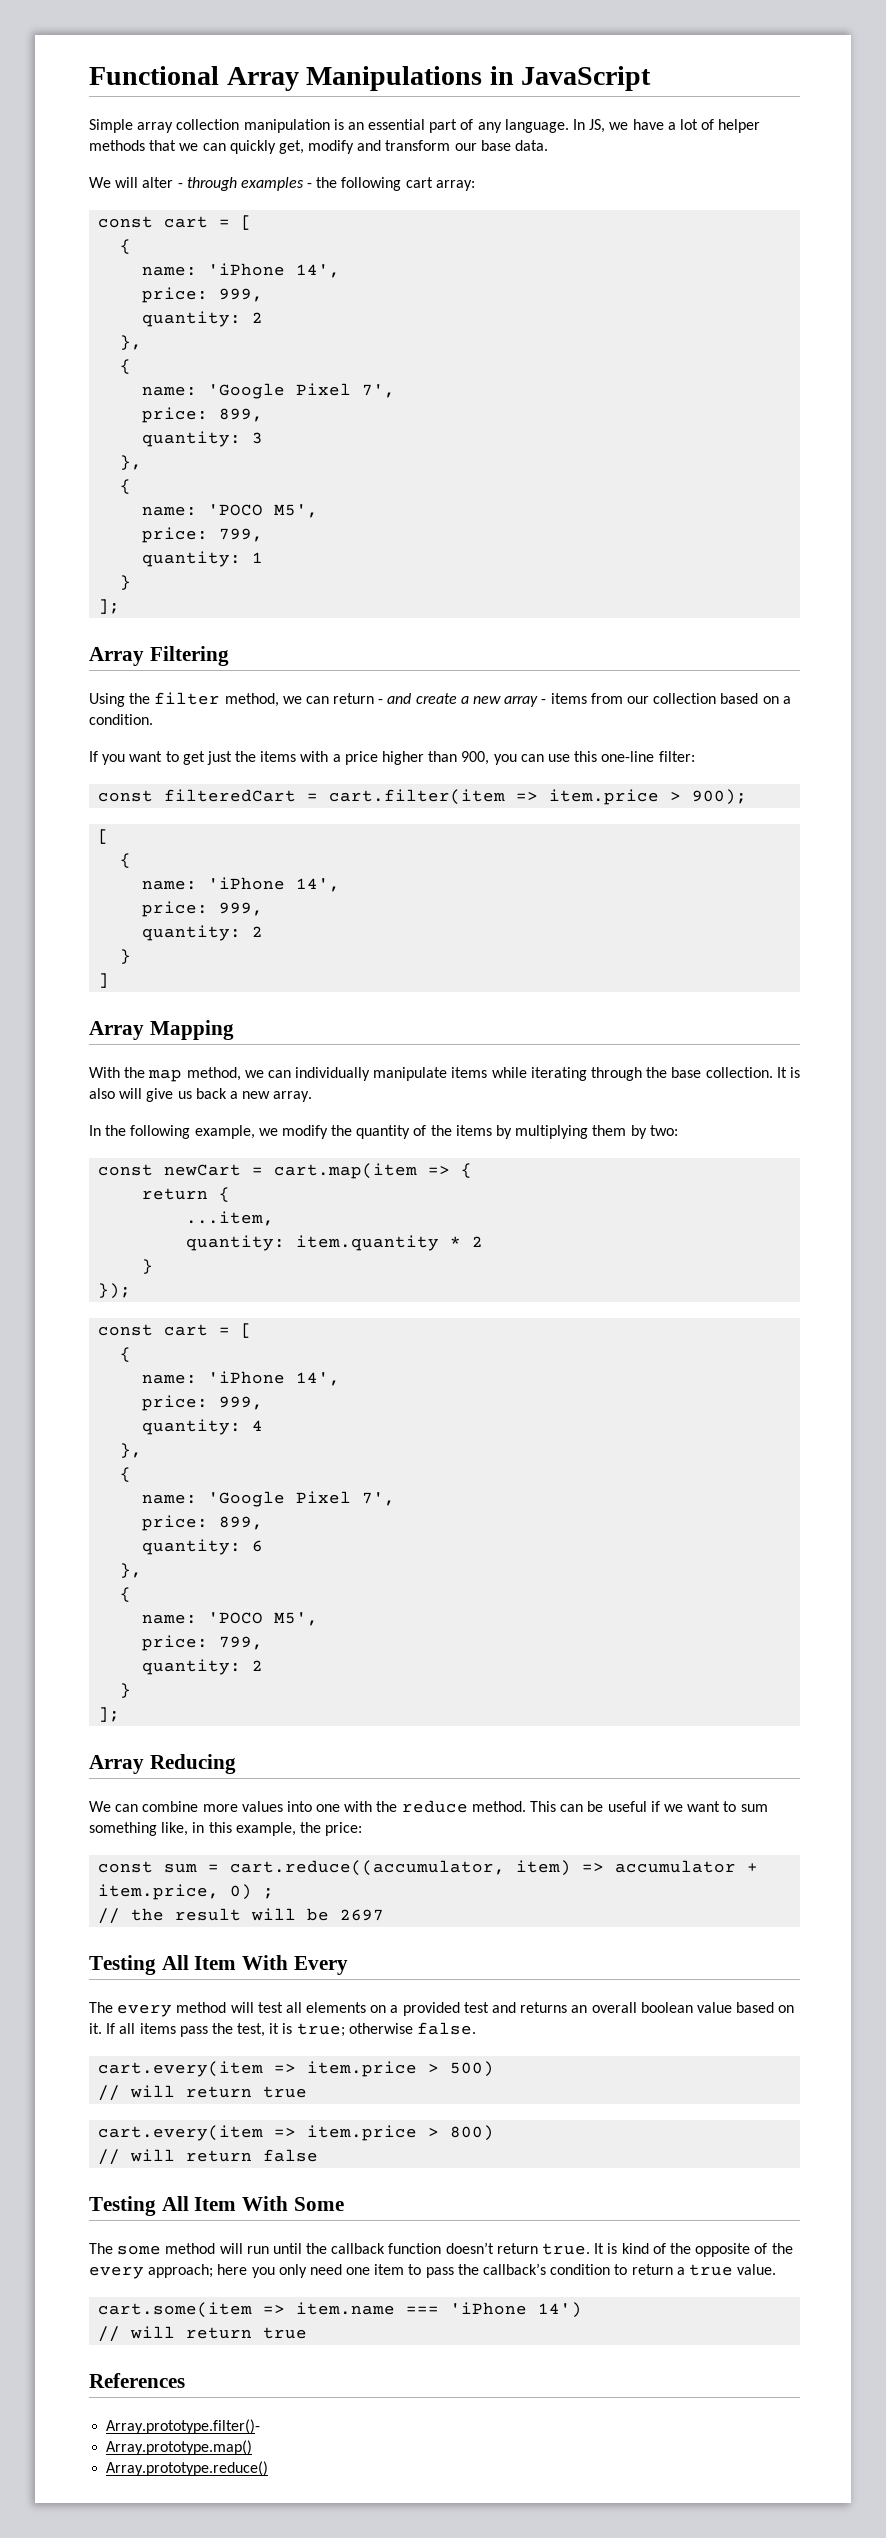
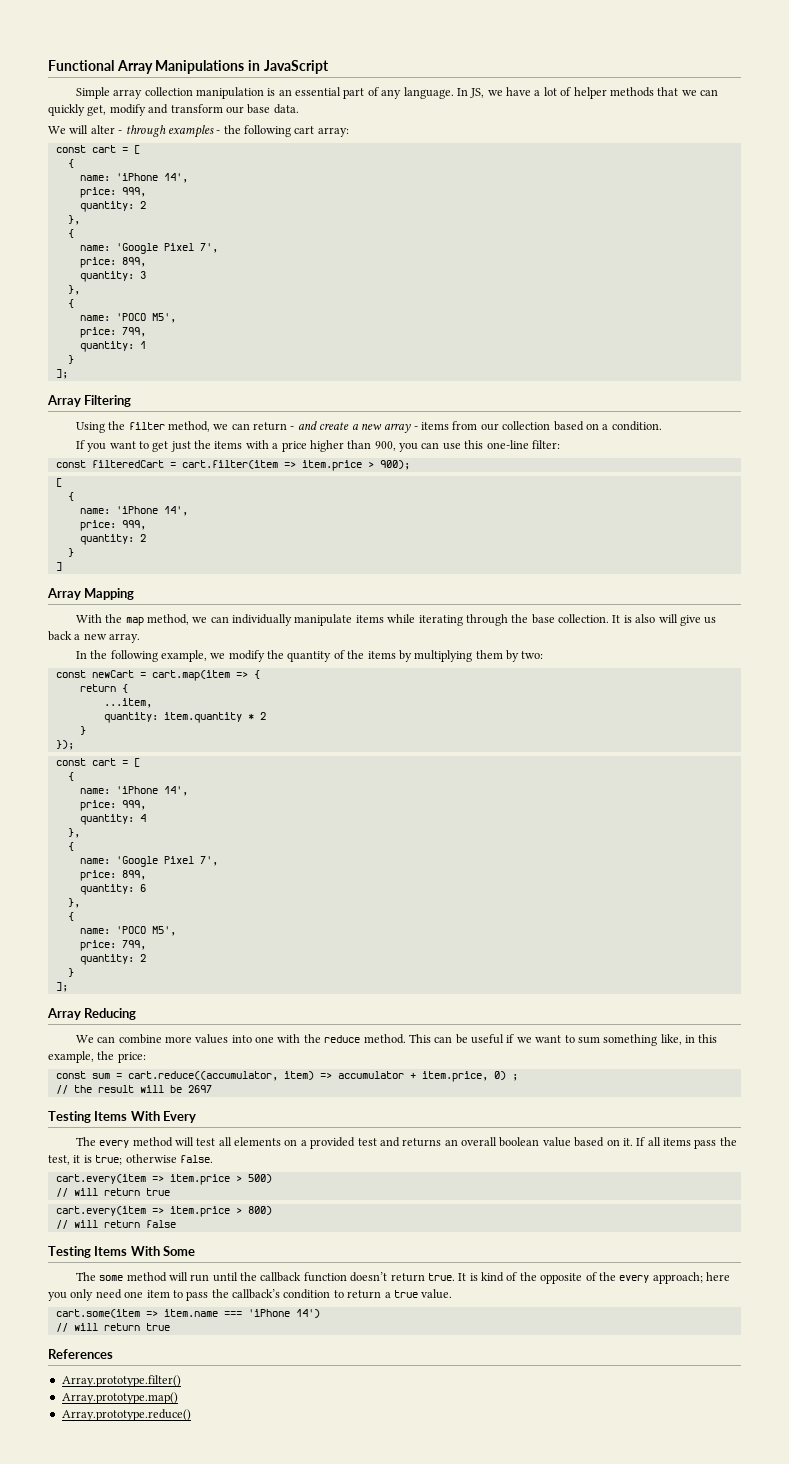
- Testing All Item With Every
+ Testing Items With Every
- Testing All Item With Some
+ Testing Items With Some
- Array.prototype.filter()-
+ Array.prototype.filter()

